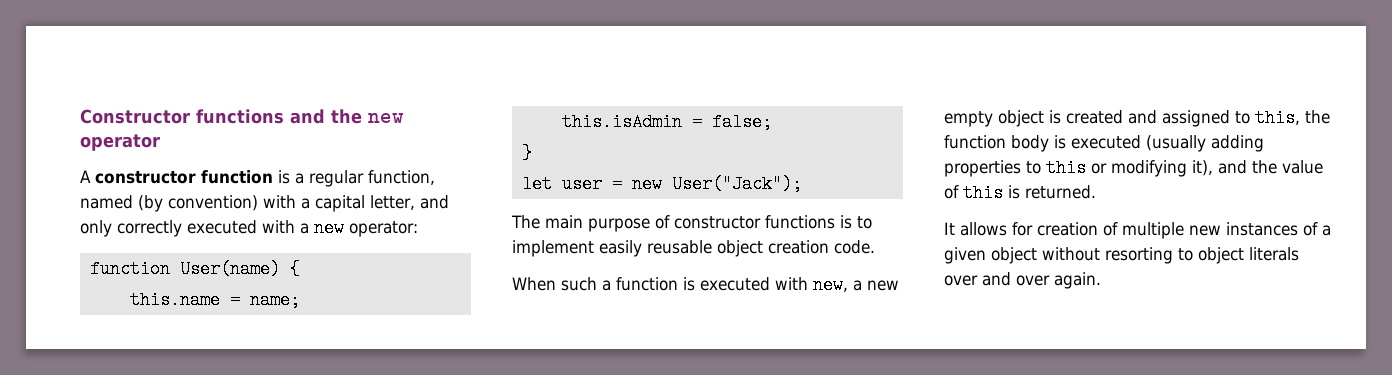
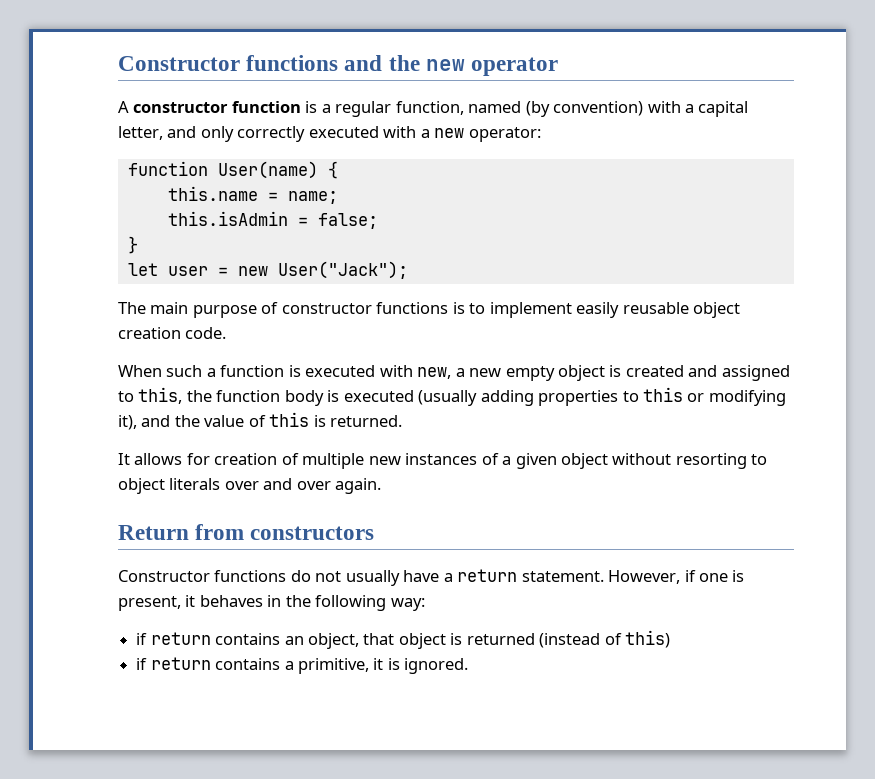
+ Return from constructors
+ Constructor functions do not usually have a return statement. However, if one is present, it behaves in the following way:
+ if return contains an object, that object is returned (instead of this)
+ if return contains a primitive, it is ignored.

